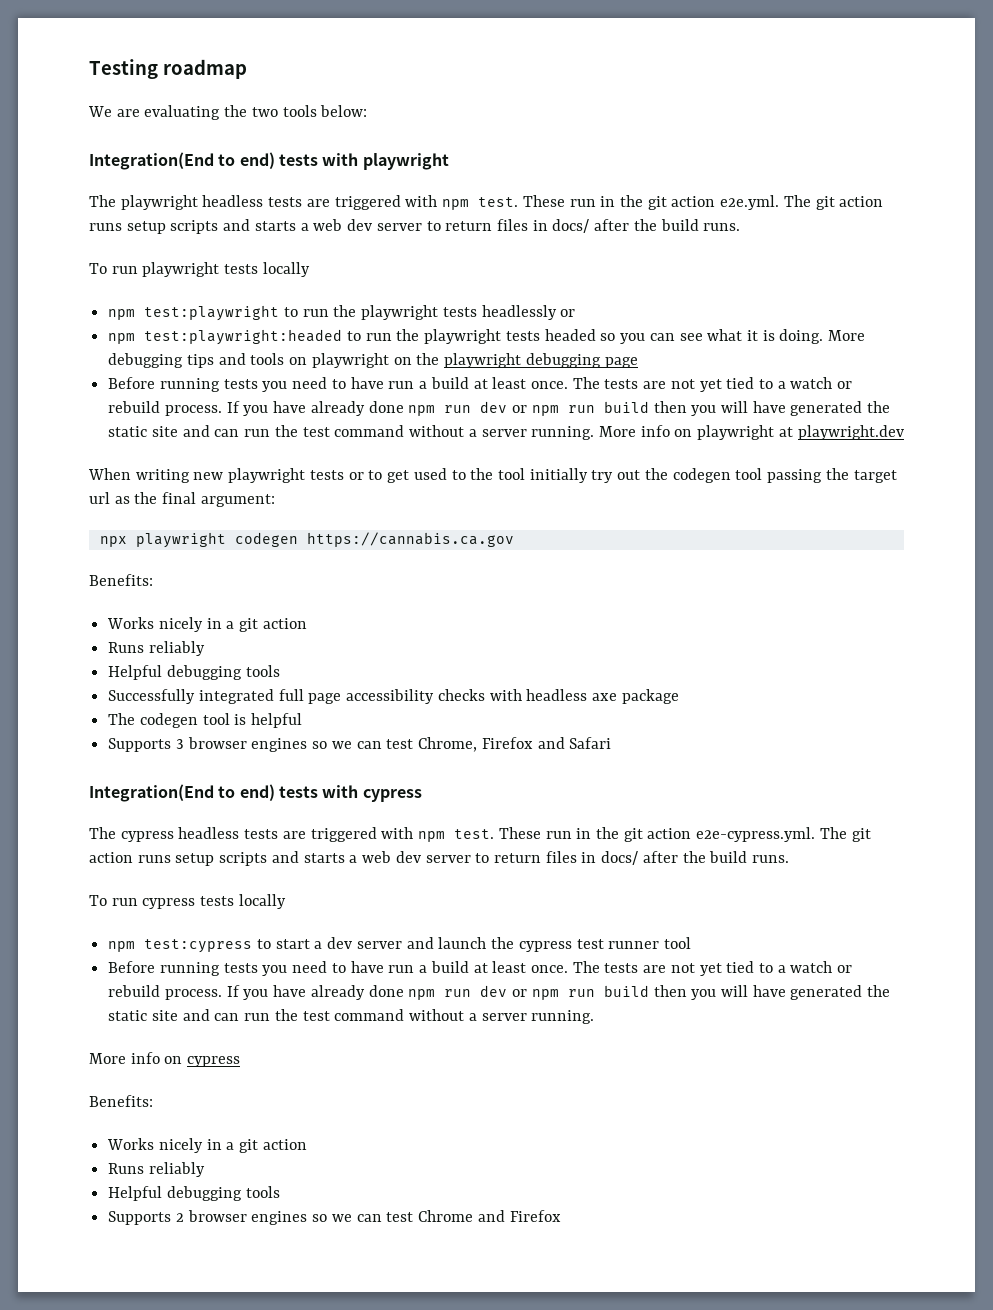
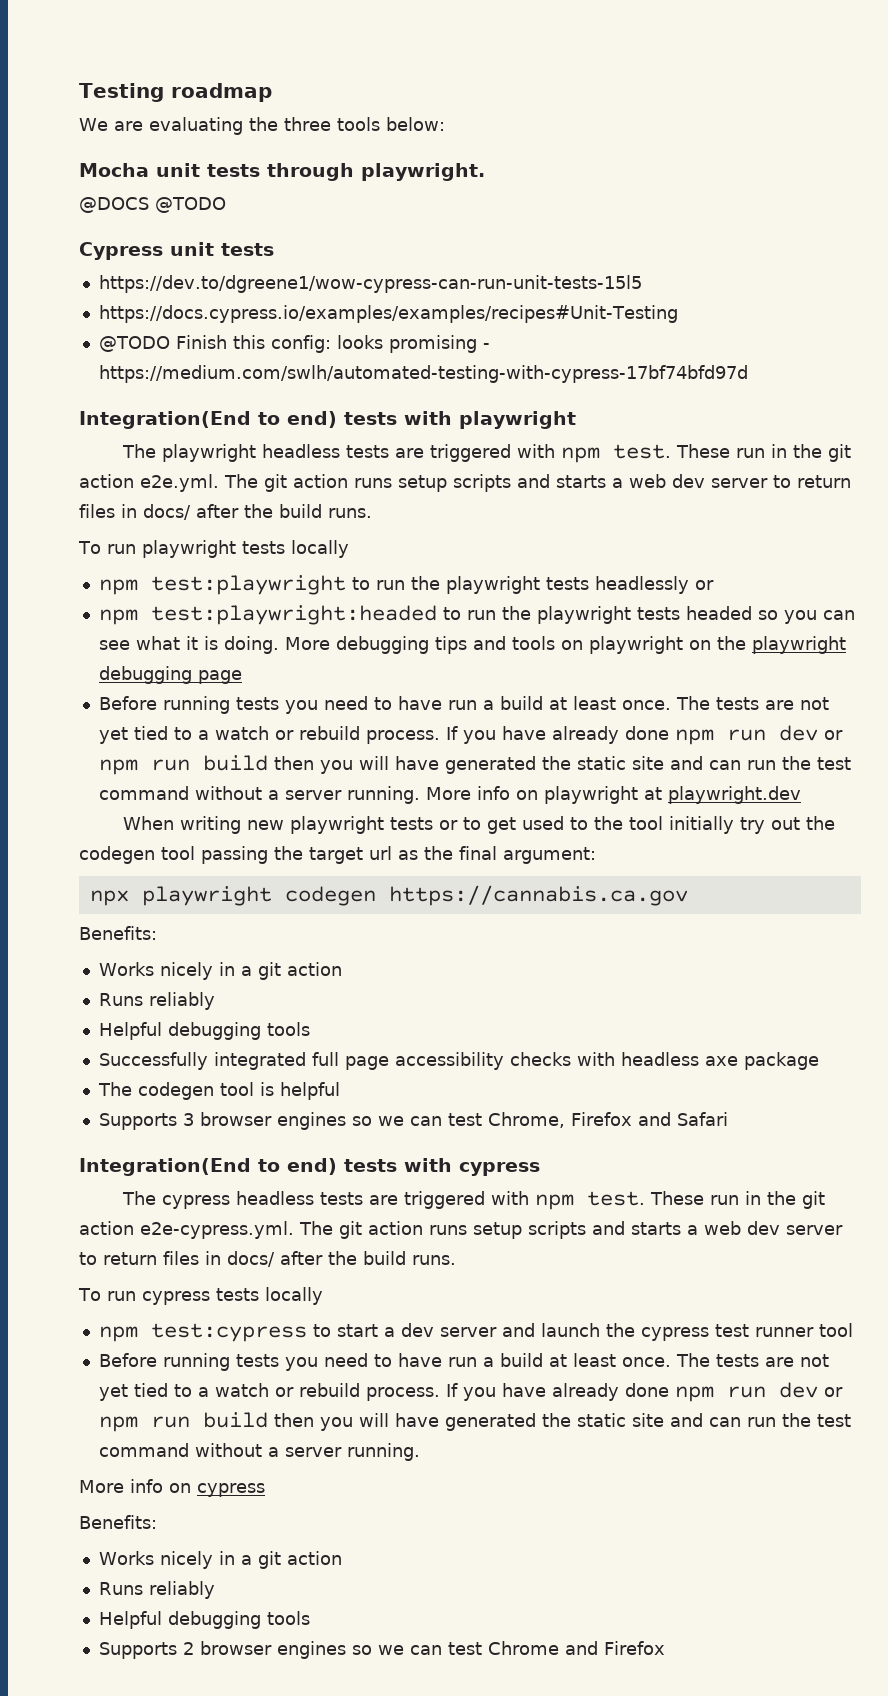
- We are evaluating the two tools below:
+ We are evaluating the three tools below:
+ Mocha unit tests through playwright.
+ @DOCS @TODO
+ Cypress unit tests
+ https://dev.to/dgreene1/wow-cypress-can-run-unit-tests-15l5
+ https://docs.cypress.io/examples/examples/recipes#Unit-Testing
+ @TODO Finish this config: looks promising - https://medium.com/swlh/automated-testing-with-cypress-17bf74bfd97d

